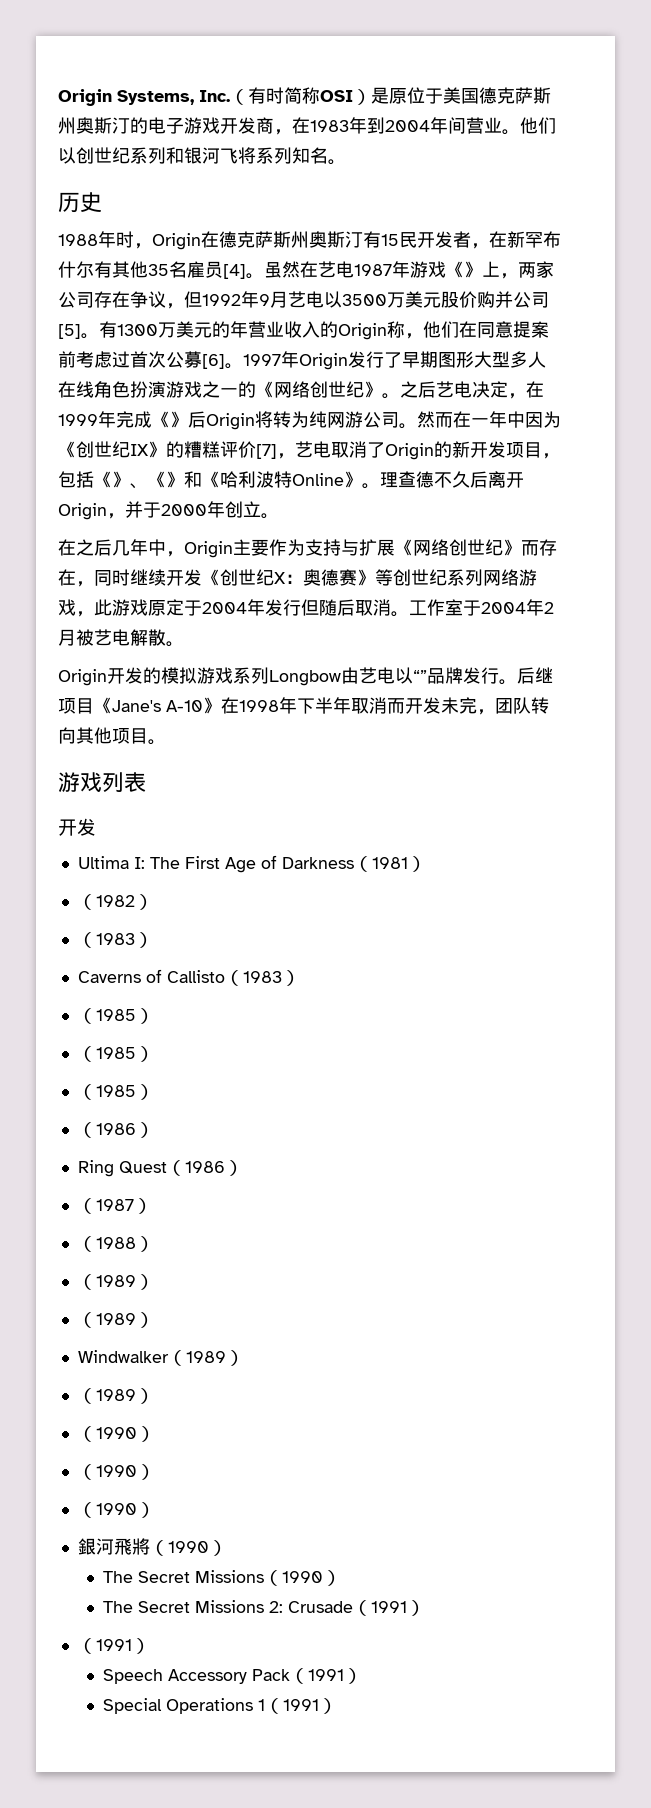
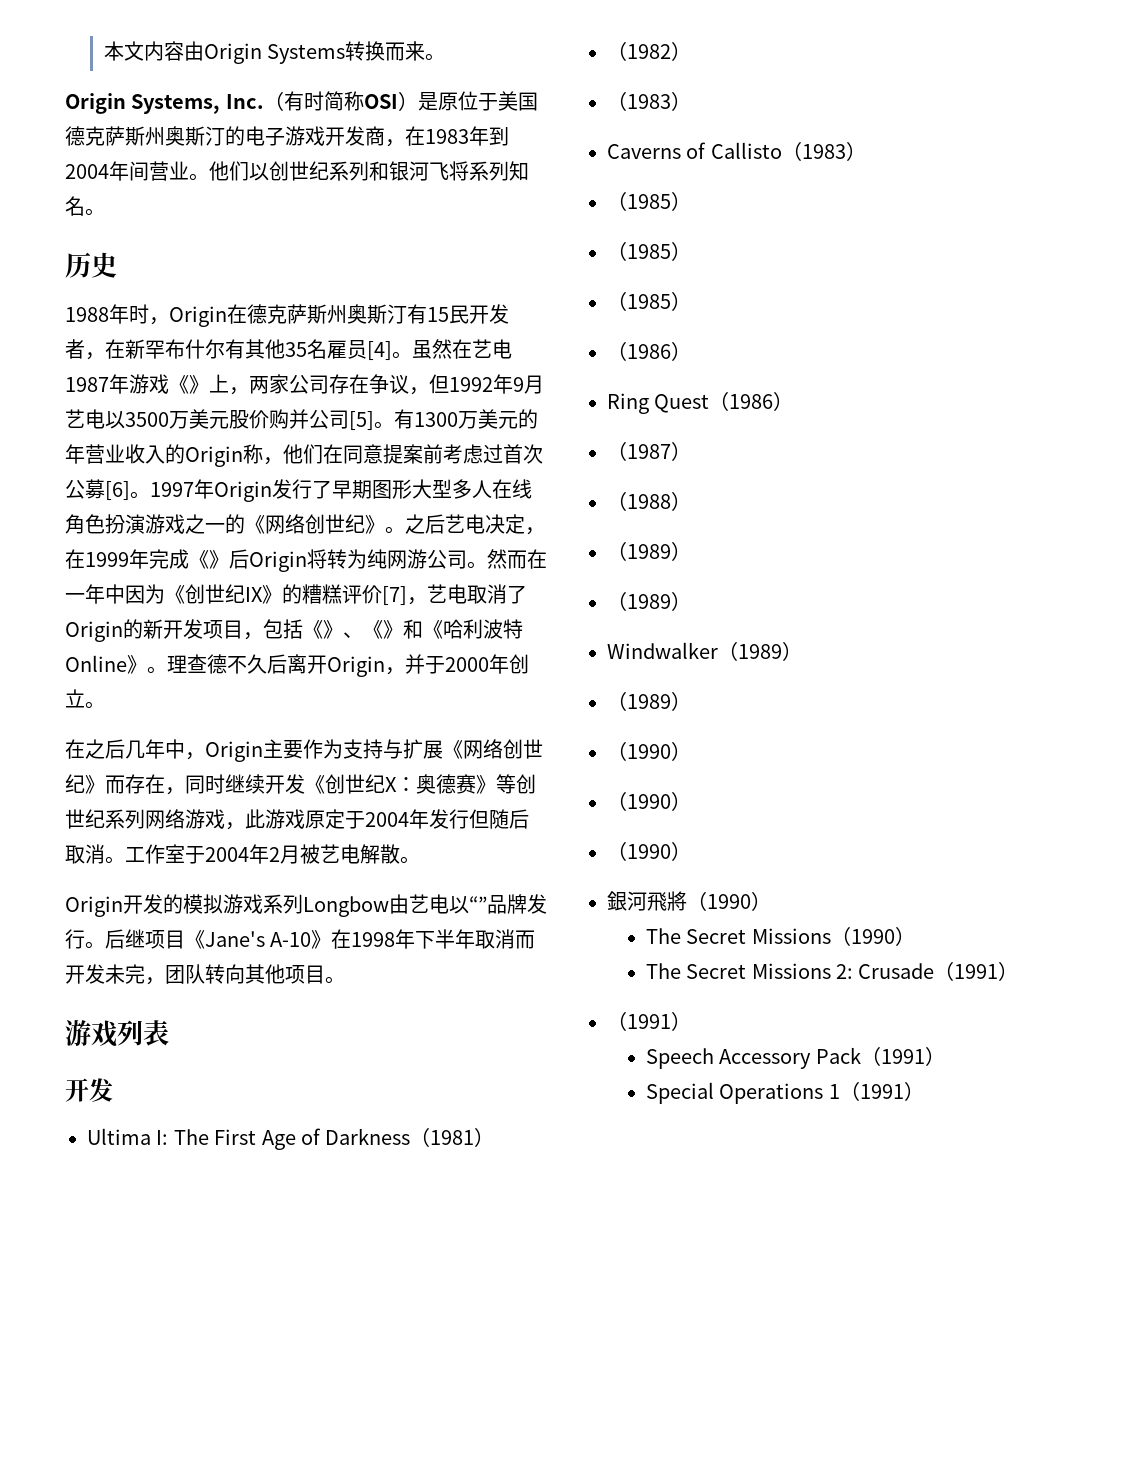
+ 本文内容由Origin Systems转换而来。

